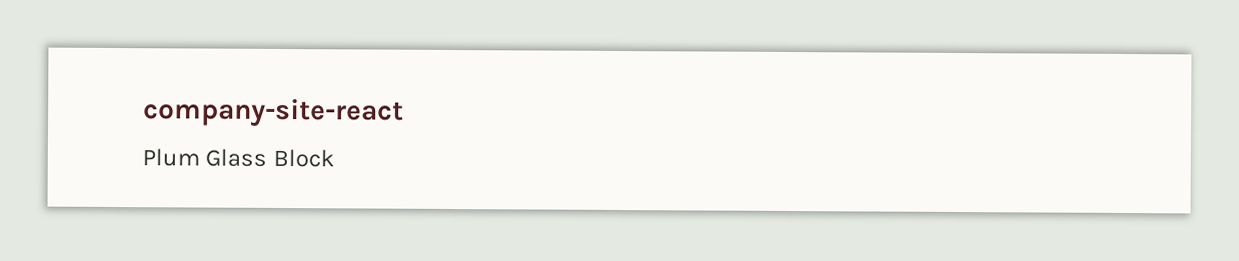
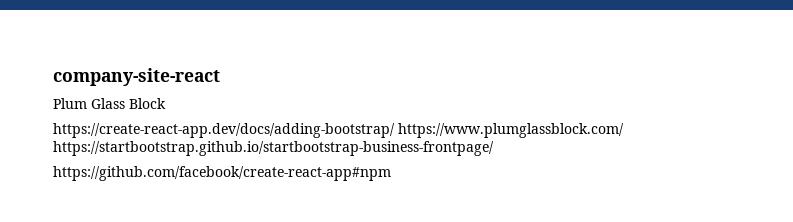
+ https://create-react-app.dev/docs/adding-bootstrap/ https://www.plumglassblock.com/ https://startbootstrap.github.io/startbootstrap-business-frontpage/
+ https://github.com/facebook/create-react-app#npm

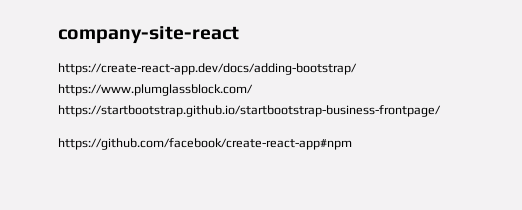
- Plum Glass Block

